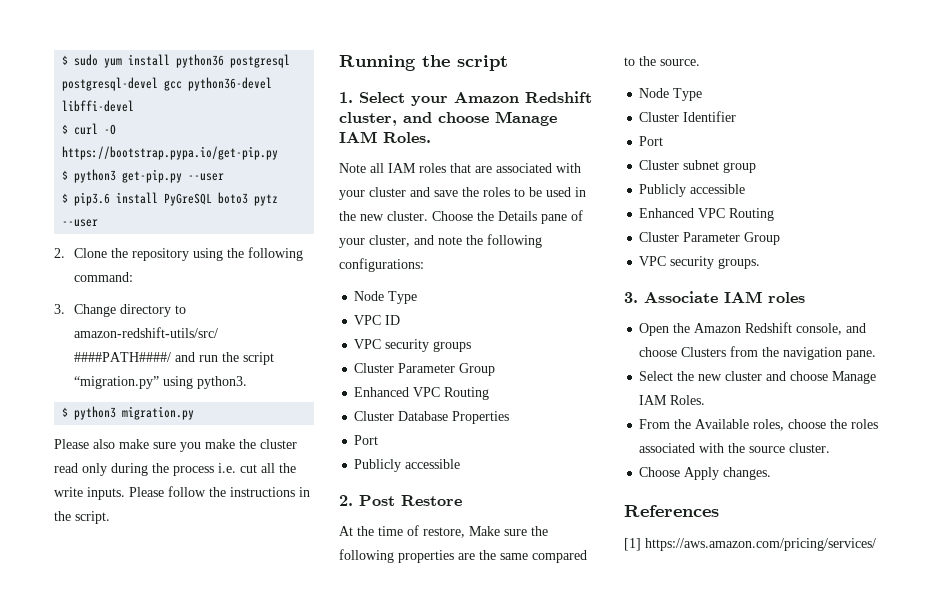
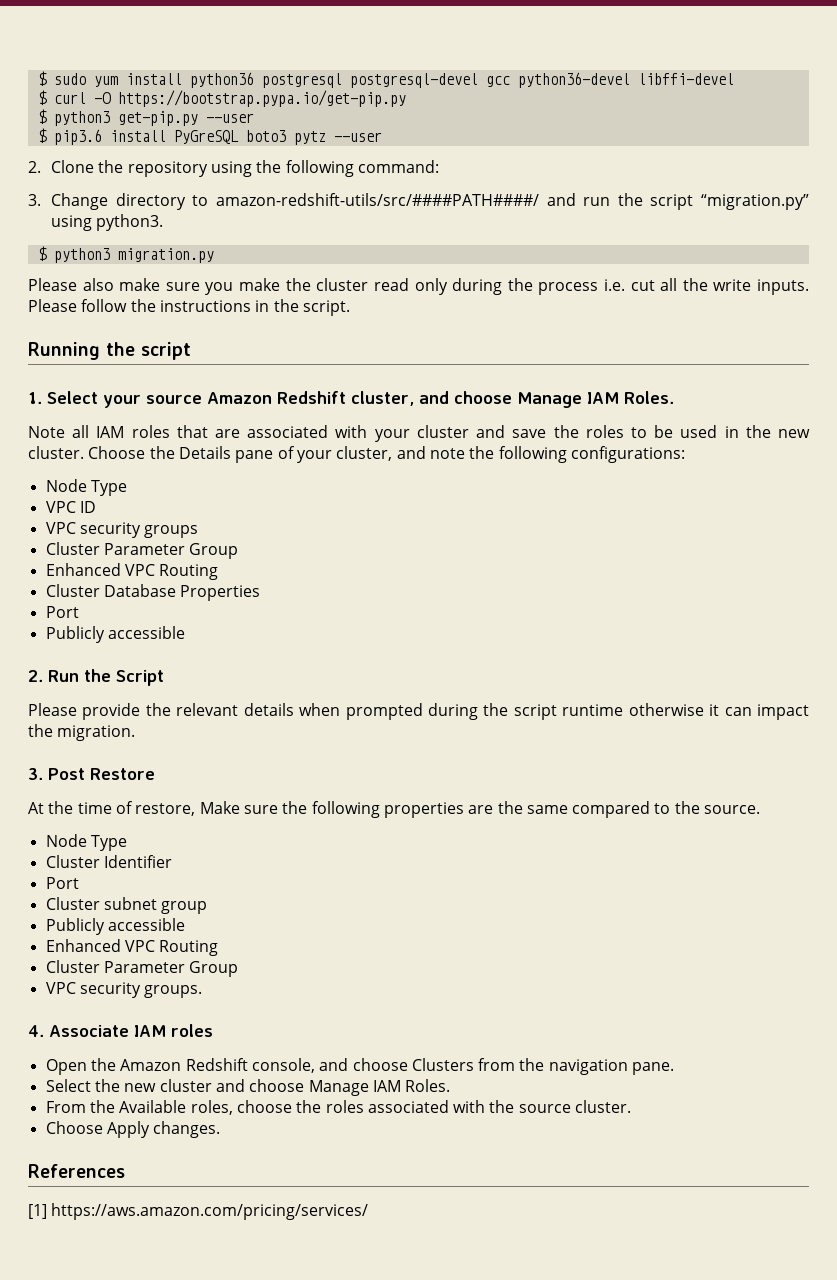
- 1. Select your Amazon Redshift cluster, and choose Manage IAM Roles.
+ 1. Select your source Amazon Redshift cluster, and choose Manage IAM Roles.
- 2. Post Restore
+ 2. Run the Script
+ Please provide the relevant details when prompted during the script runtime otherwise it can impact the migration.
+ 3. Post Restore
- 3. Associate IAM roles
+ 4. Associate IAM roles

